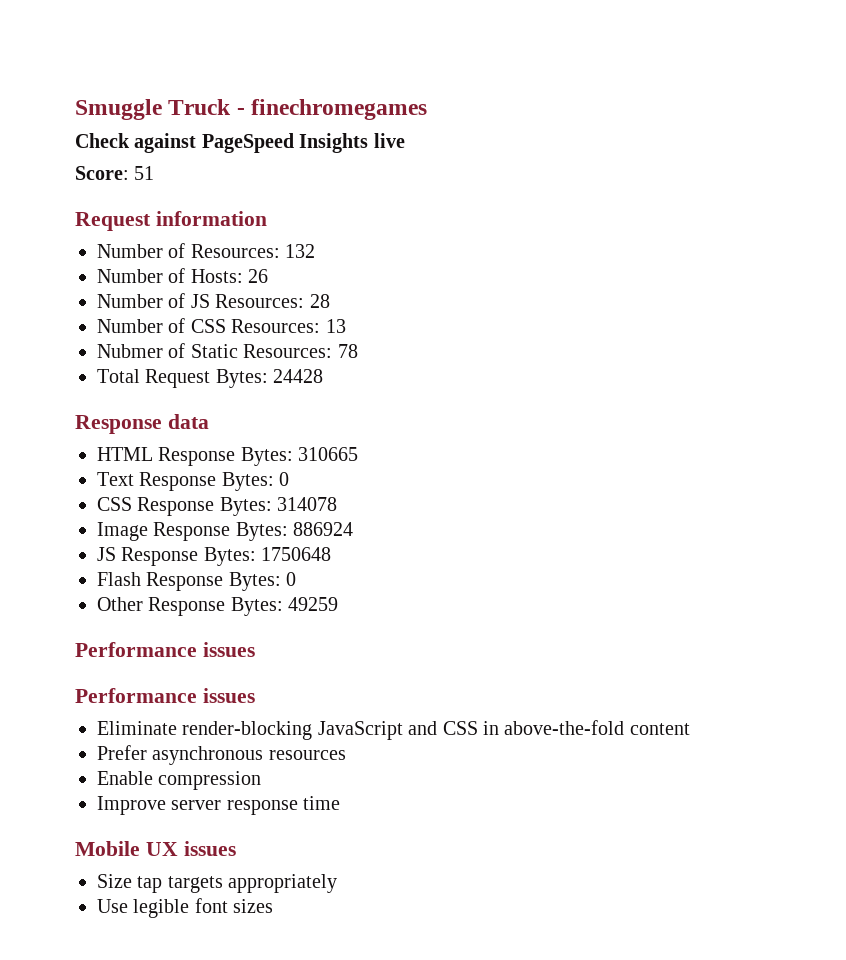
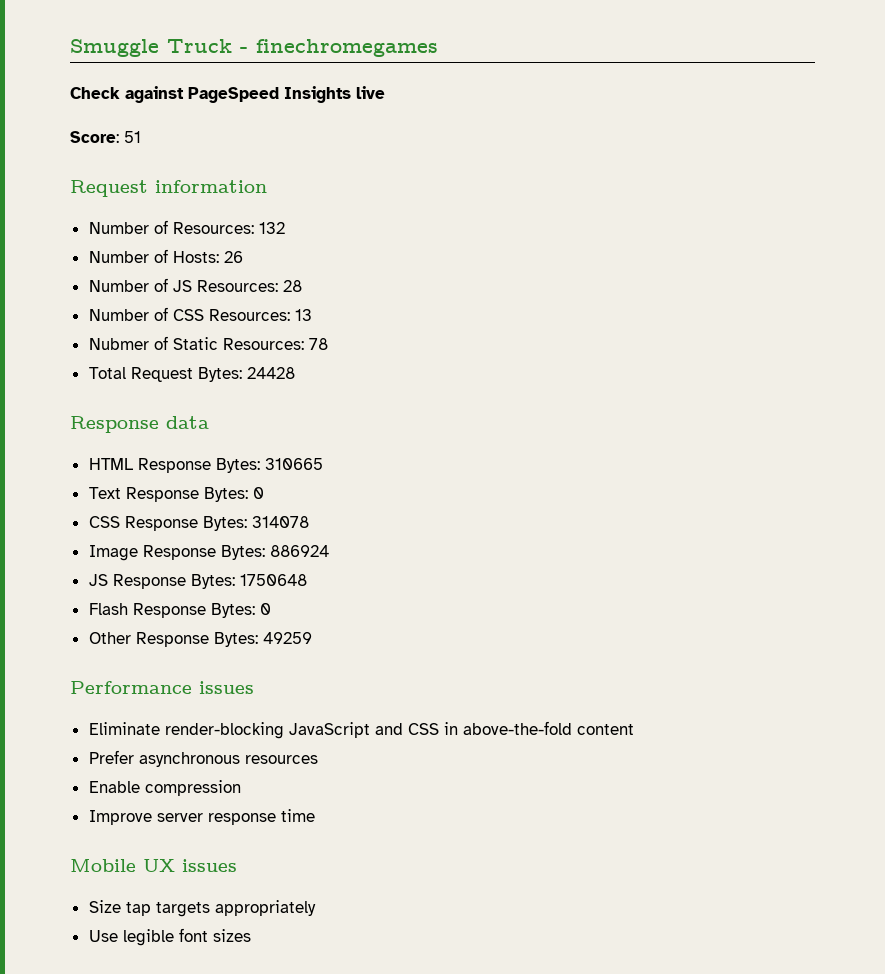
  Other Response Bytes: 49259
- Performance issues

